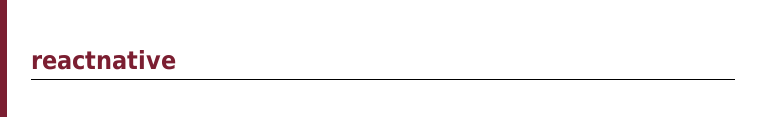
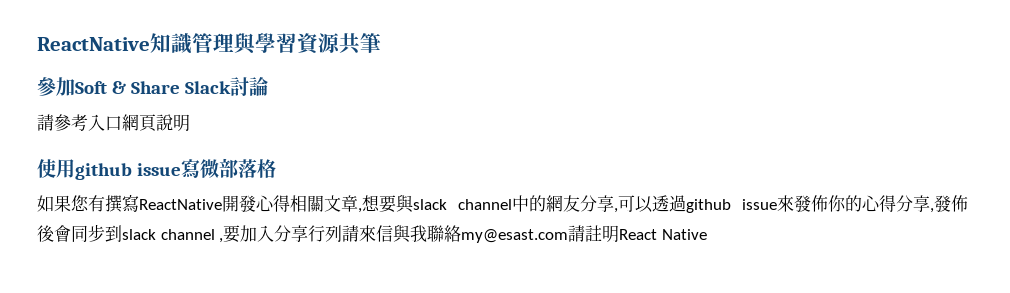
- reactnative
+ ReactNative知識管理與學習資源共筆
+ 參加Soft & Share Slack討論
+ 請參考入口網頁說明
+ 使用github issue寫微部落格
+ 如果您有撰寫ReactNative開發心得相關文章,想要與slack channel中的網友分享,可以透過github issue來發佈你的心得分享,發佈後會同步到slack channel ,要加入分享行列請來信與我聯絡my@esast.com請註明React Native

